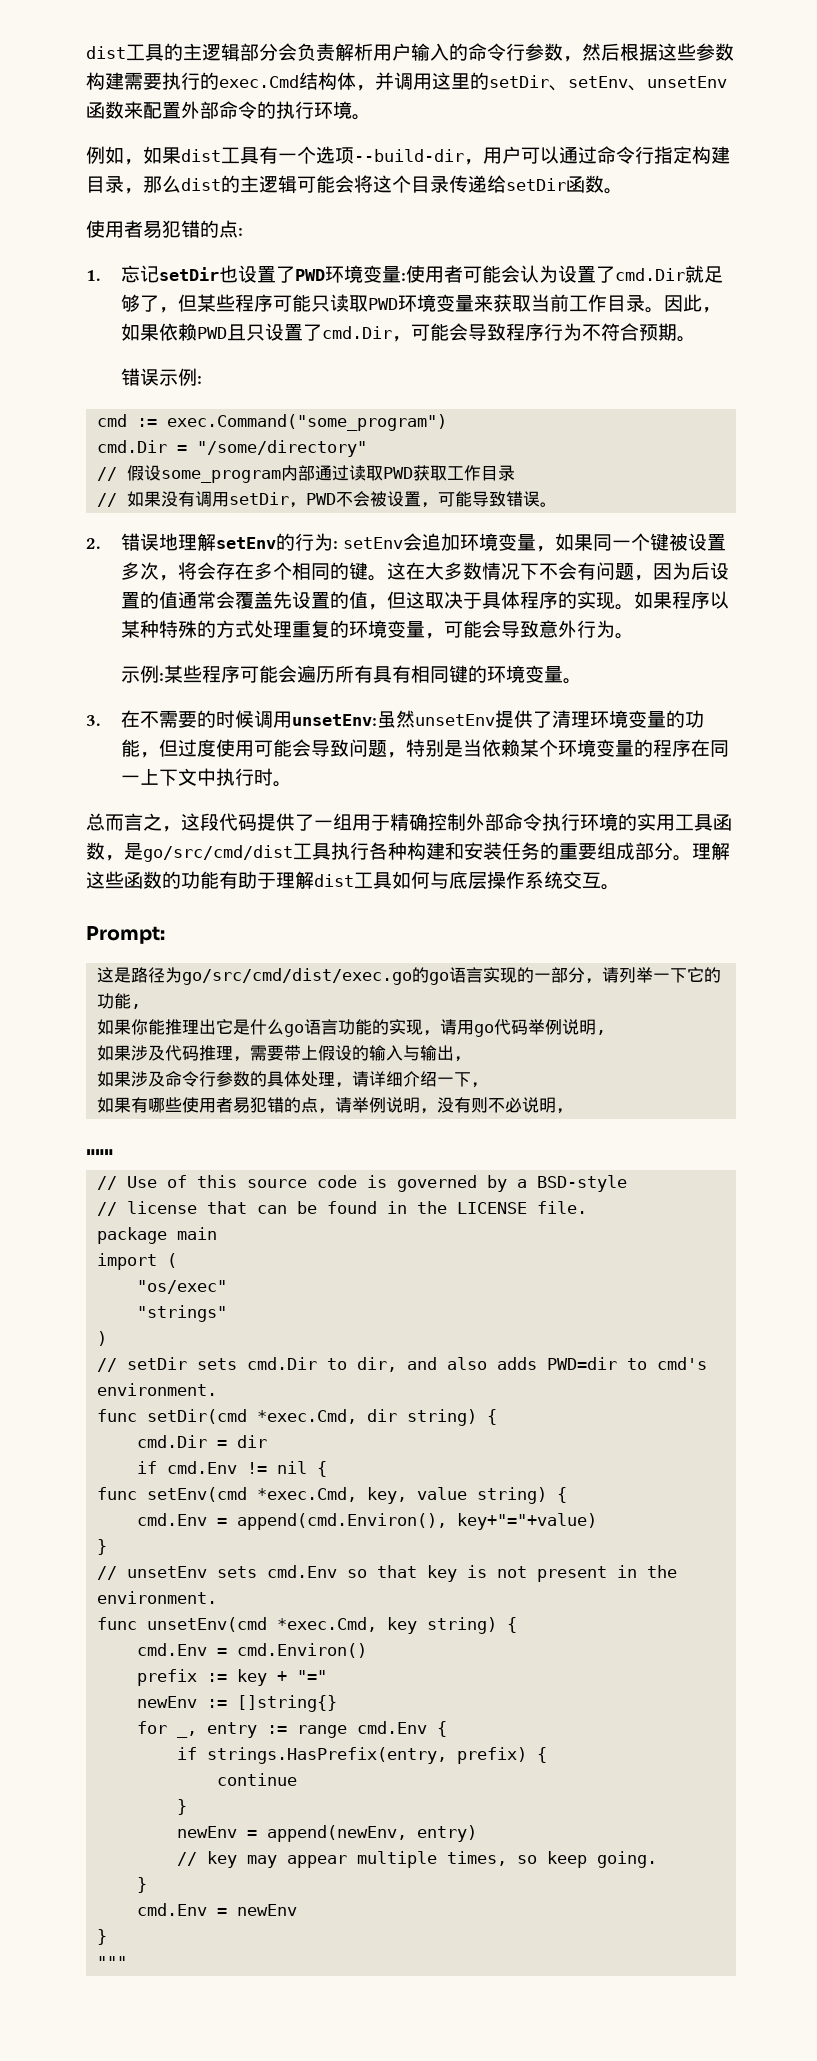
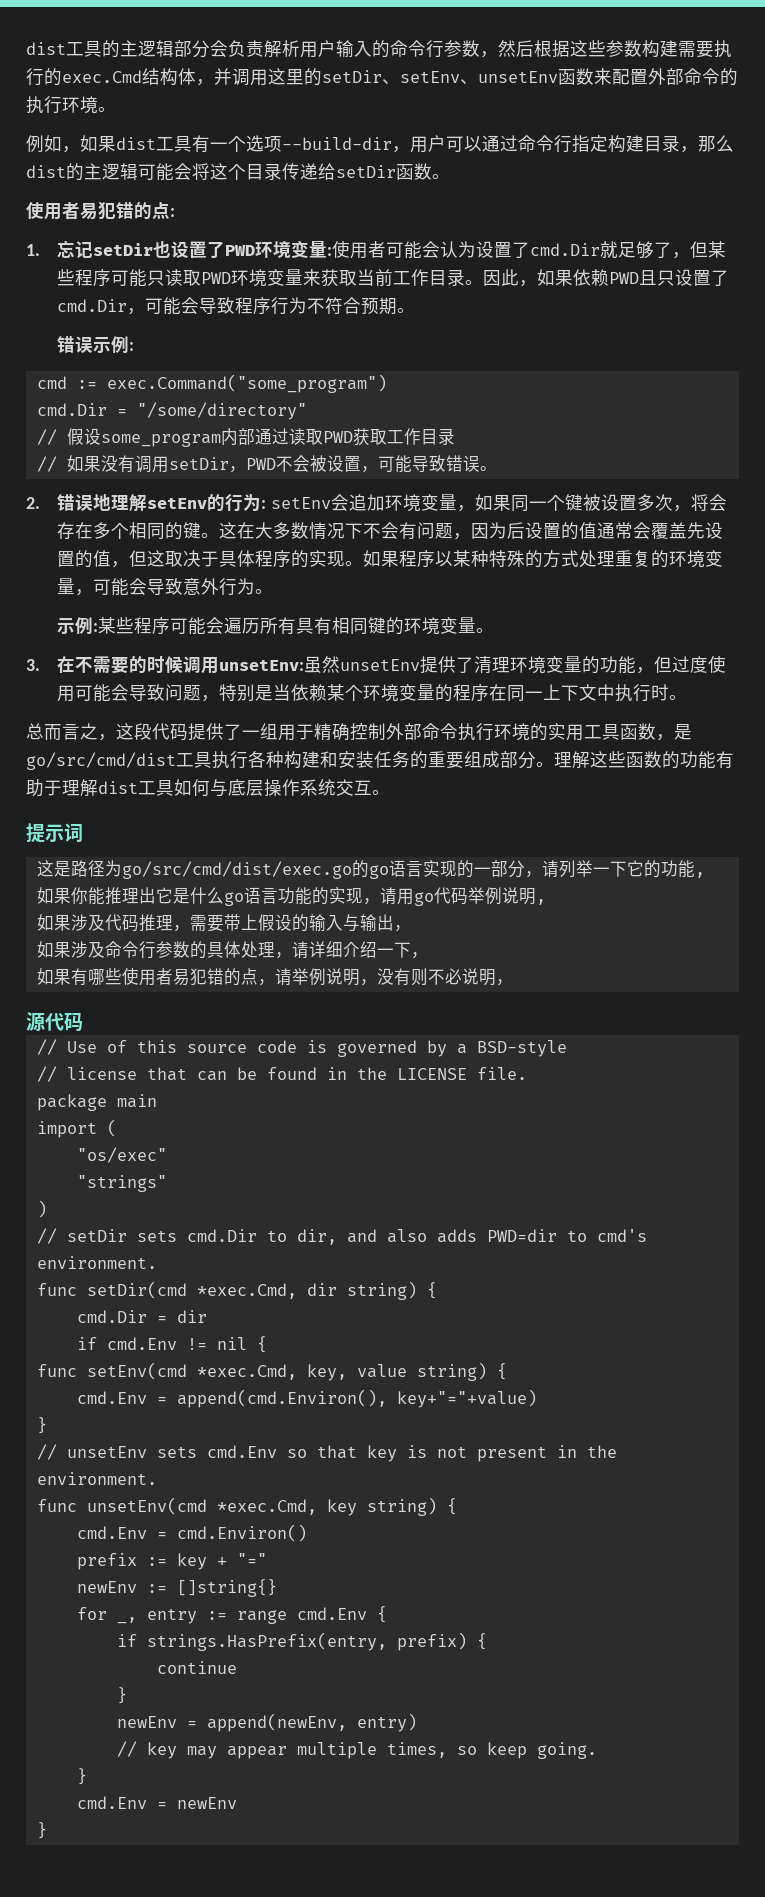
- Prompt:
+ 提示词
  如果有哪些使用者易犯错的点，请举例说明，没有则不必说明，
- """
+ 源代码
  cmd.Env = newEnv
  }
- """

